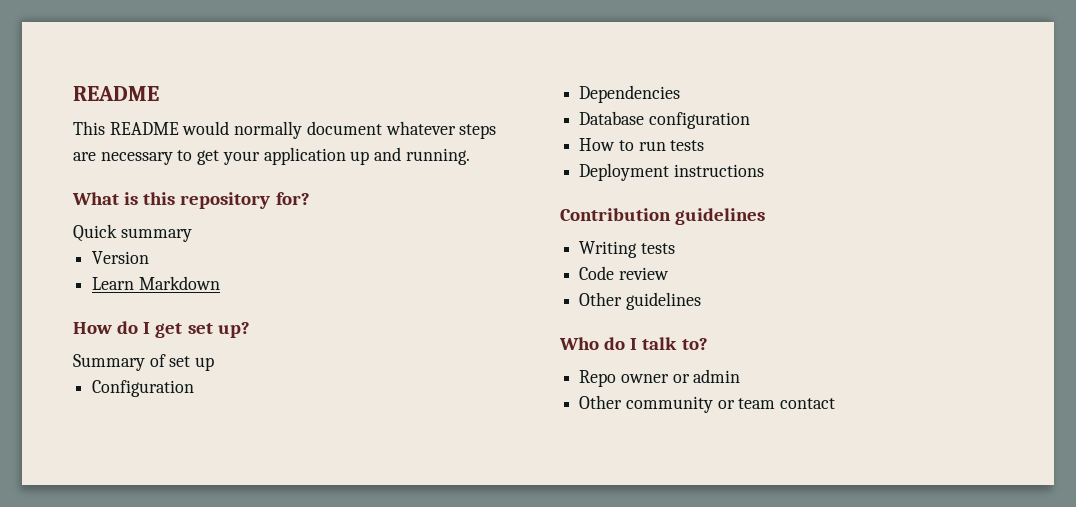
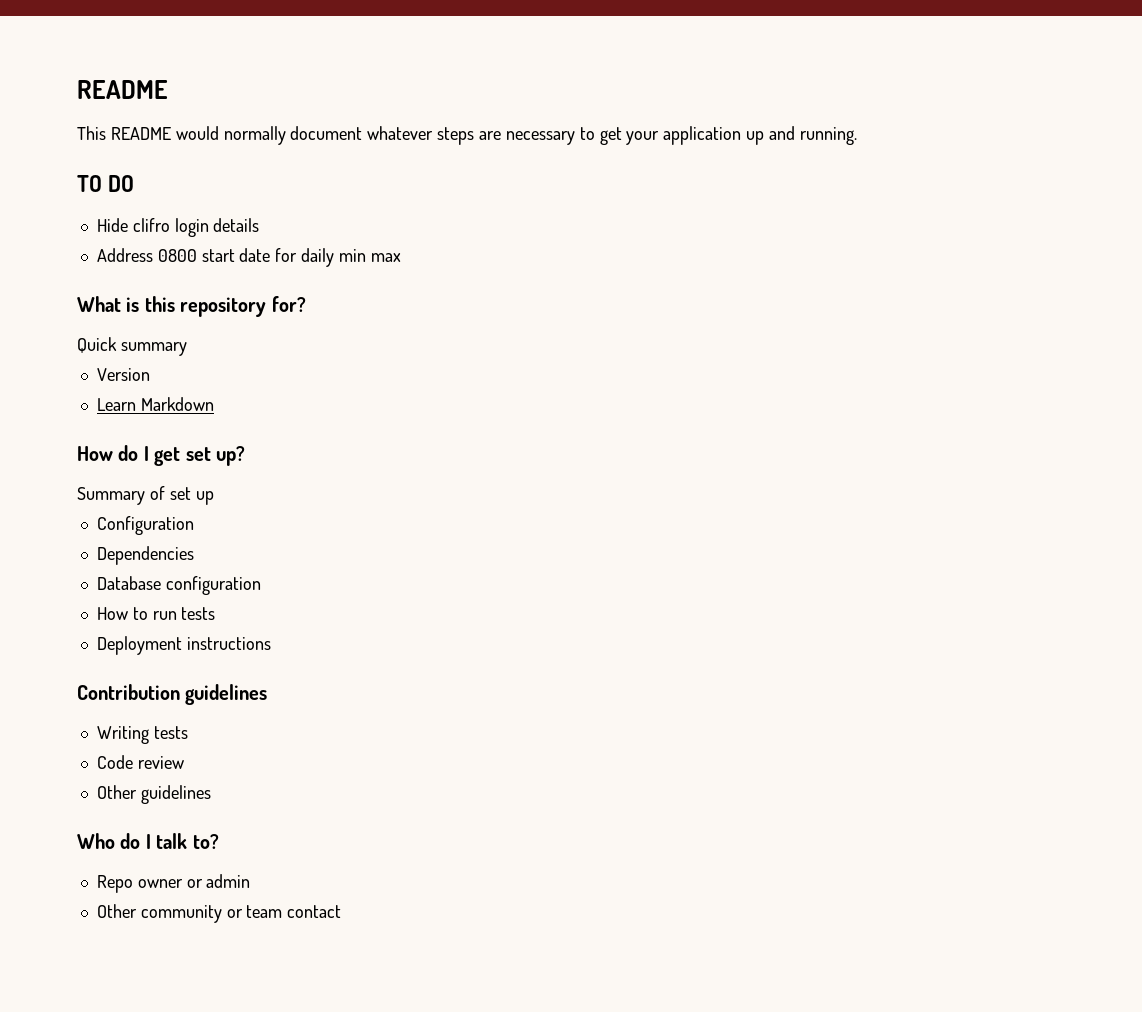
+ TO DO
+ Hide clifro login details
+ Address 0800 start date for daily min max

